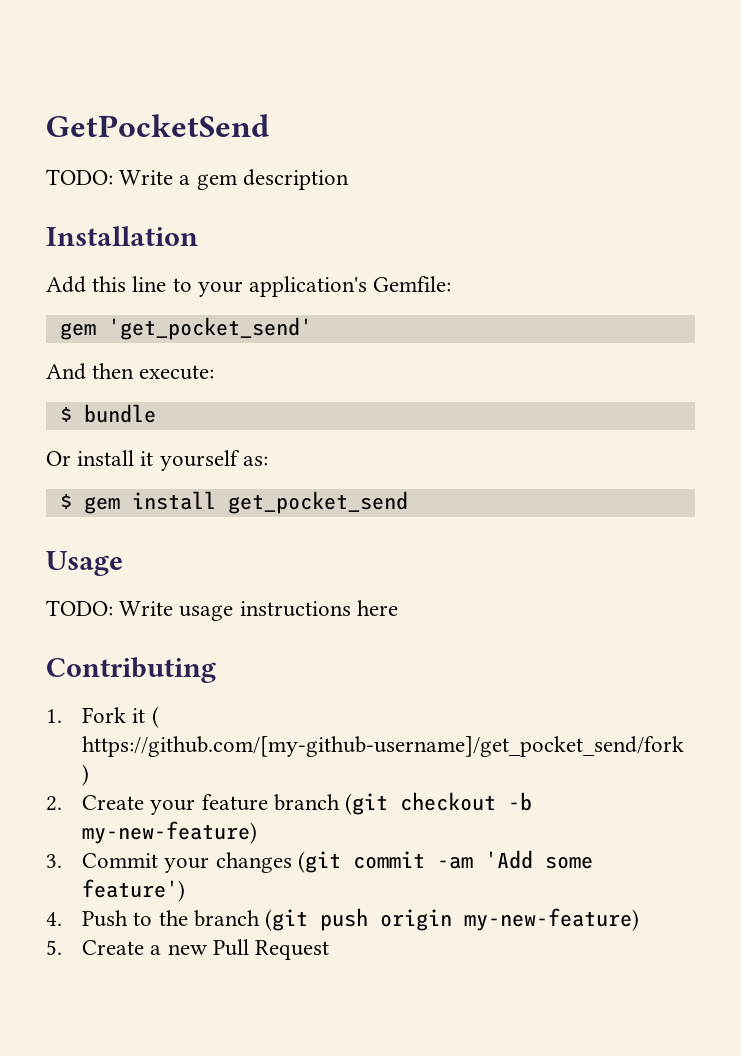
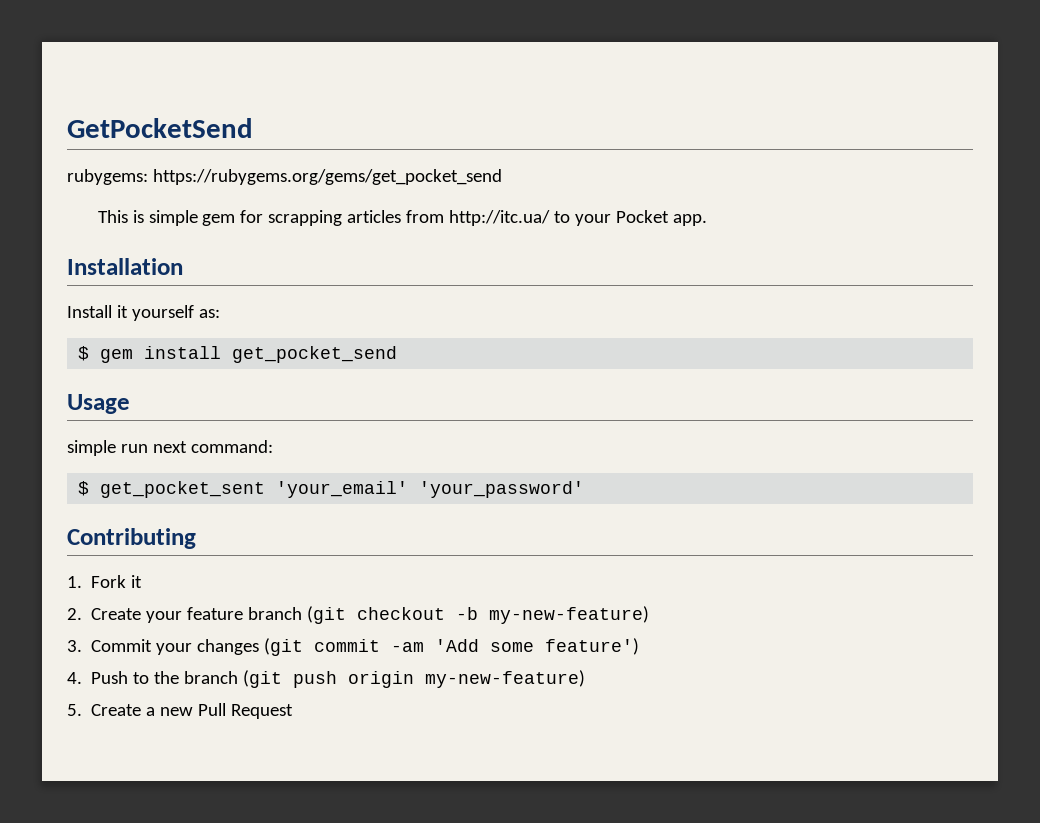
- TODO: Write a gem description
+ rubygems: https://rubygems.org/gems/get_pocket_send
+ This is simple gem for scrapping articles from http://itc.ua/ to your Pocket app.
  Installation
- Add this line to your application's Gemfile:
- gem 'get_pocket_send'
- And then execute:
- $ bundle
- Or install it yourself as:
+ Install it yourself as:
- TODO: Write usage instructions here
+ simple run next command:
+ $ get_pocket_sent 'your_email' 'your_password'
- 1. Fork it ( https://github.com/[my-github-username]/get_pocket_send/fork )
+ 1. Fork it

